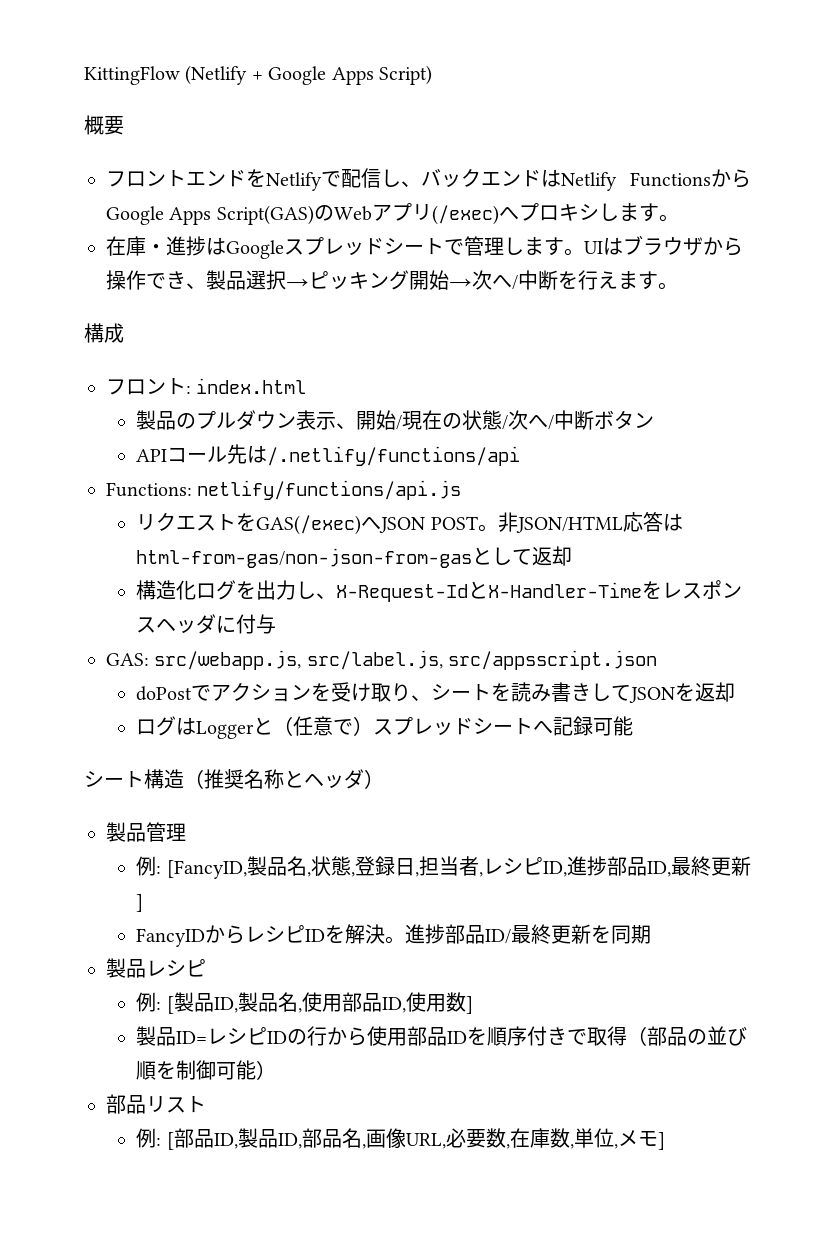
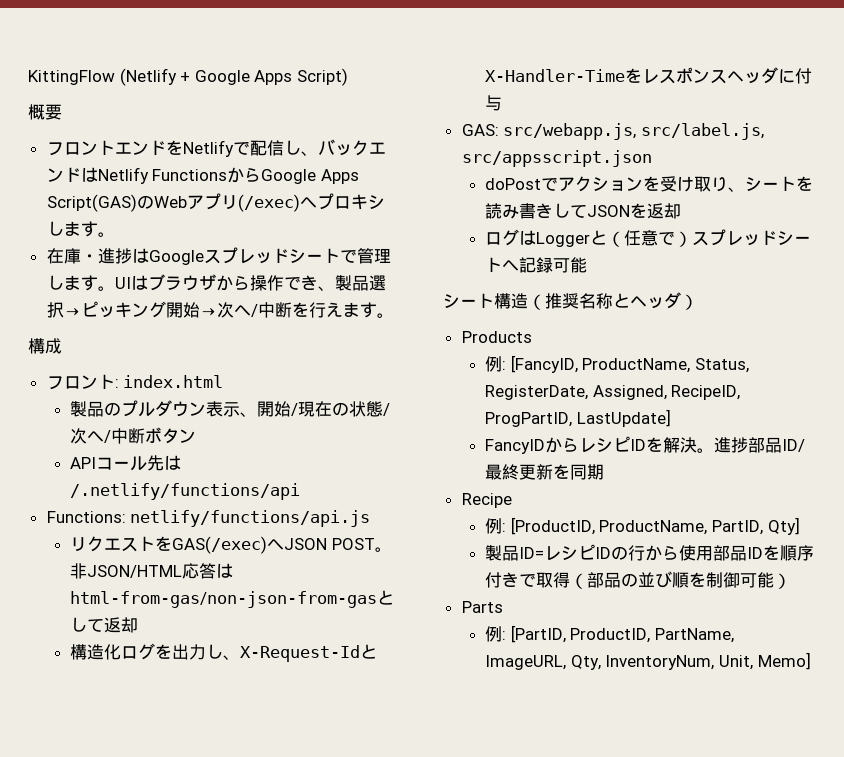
- 製品管理
+ Products
- 例: [FancyID,製品名,状態,登録日,担当者,レシピID,進捗部品ID,最終更新]
+ 例: [FancyID, ProductName, Status, RegisterDate, Assigned, RecipeID, ProgPartID, LastUpdate]
- 製品レシピ
- 例: [製品ID,製品名,使用部品ID,使用数]
+ Recipe
+ 例: [ProductID, ProductName, PartID, Qty]
- 部品リスト
- 例: [部品ID,製品ID,部品名,画像URL,必要数,在庫数,単位,メモ]
+ Parts
+ 例: [PartID, ProductID, PartName, ImageURL, Qty, InventoryNum, Unit, Memo]

